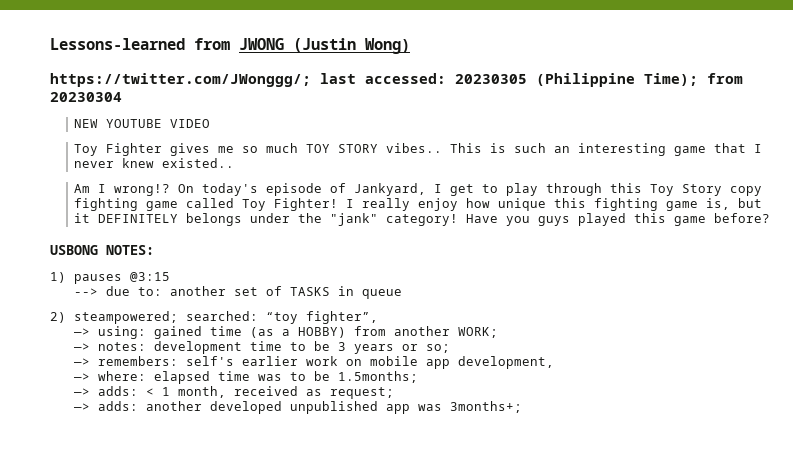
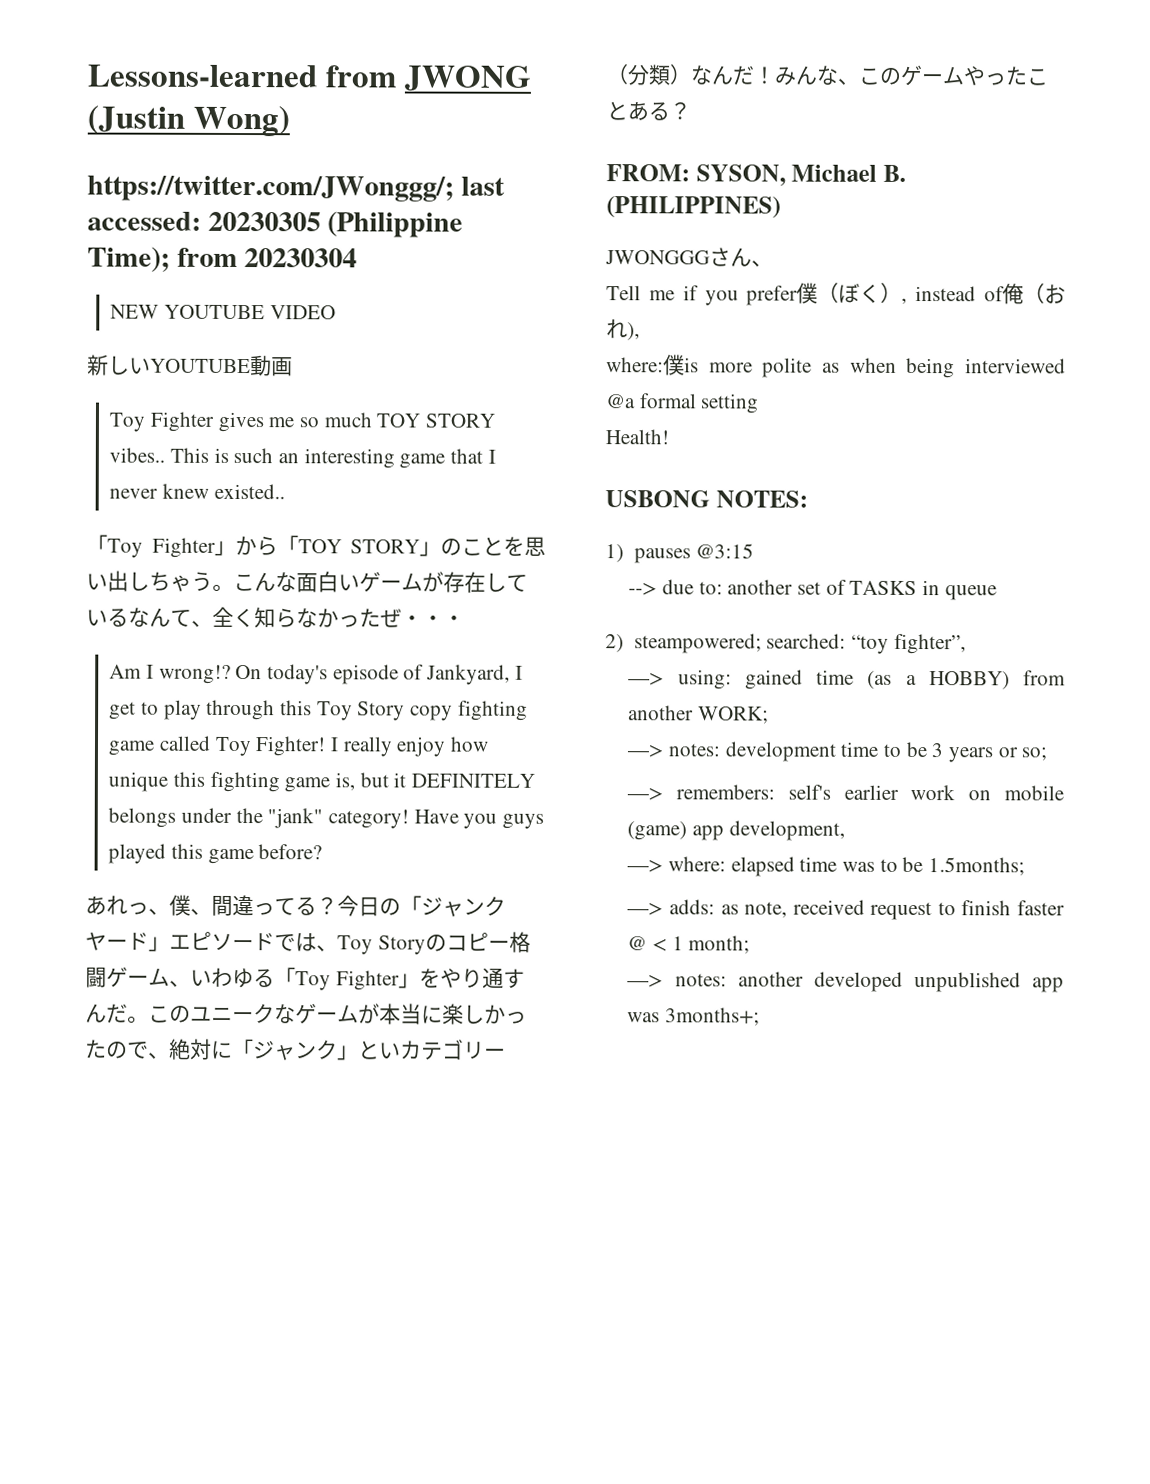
+ 新しいYOUTUBE動画
+ 「Toy Fighter」から「TOY STORY」のことを思い出しちゃう。こんな面白いゲームが存在しているなんて、全く知らなかったぜ・・・
+ あれっ、僕、間違ってる？今日の「ジャンクヤード」エピソードでは、Toy Storyのコピー格闘ゲーム、いわゆる「Toy Fighter」をやり通すんだ。このユニークなゲームが本当に楽しかったので、絶対に「ジャンク」といカテゴリー（分類）なんだ！みんな、このゲームやったことある？
+ FROM: SYSON, Michael B. (PHILIPPINES)
+ JWONGGGさん、
+ Tell me if you prefer僕（ぼく）, instead of俺（おれ),
+ where:僕is more polite as when being interviewed @a formal setting
+ Health!
- —> remembers: self's earlier work on mobile app development,
+ —> remembers: self's earlier work on mobile (game) app development,
- —> adds: < 1 month, received as request;
- —> adds: another developed unpublished app was 3months+;
+ —> adds: as note, received request to finish faster @ < 1 month;
+ —> notes: another developed unpublished app was 3months+;

